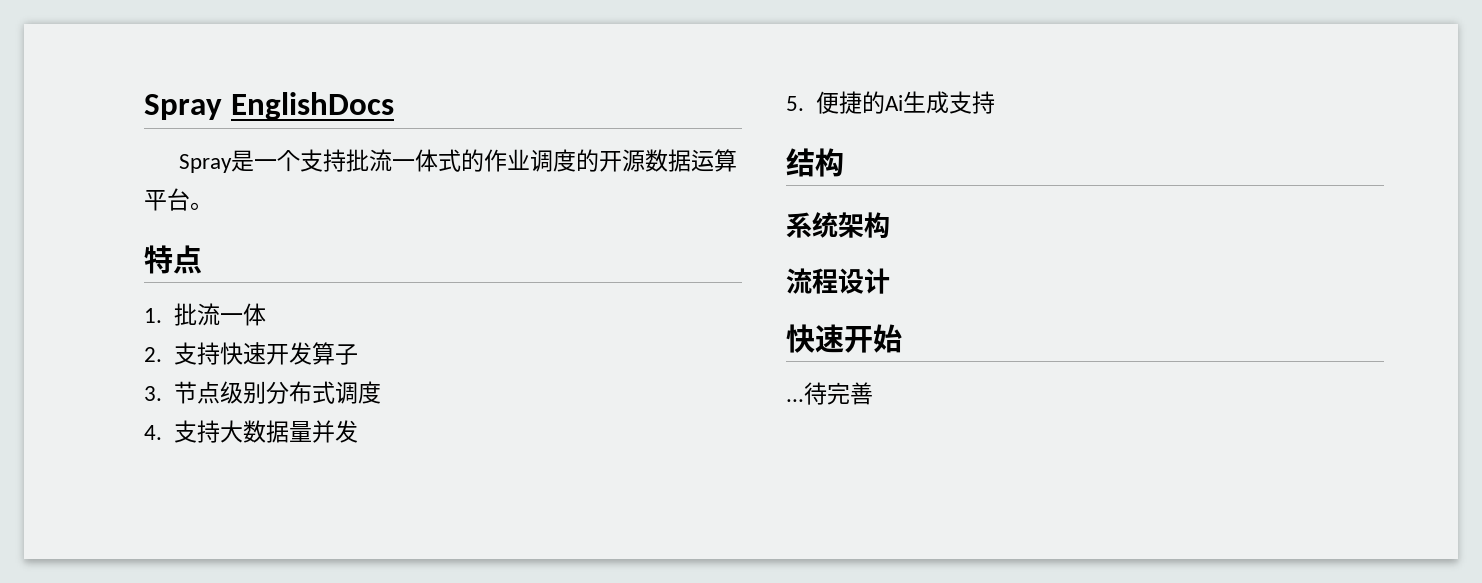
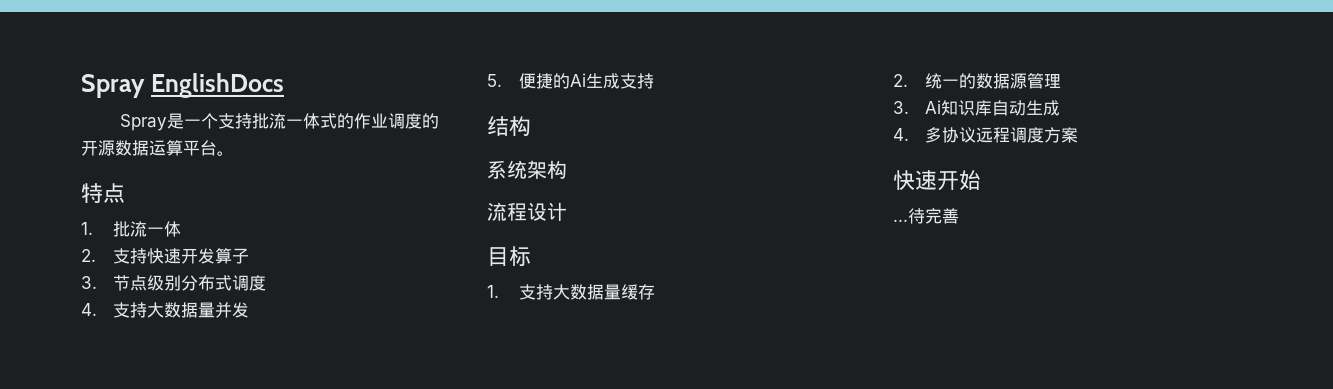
+ 目标
+ 1.支持大数据量缓存
+ 2.统一的数据源管理
+ 3. Ai知识库自动生成
+ 4.多协议远程调度方案

